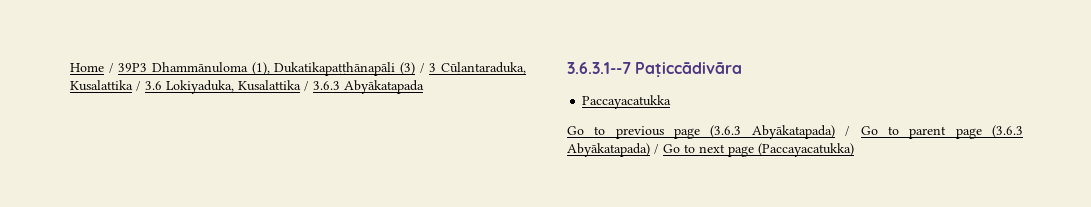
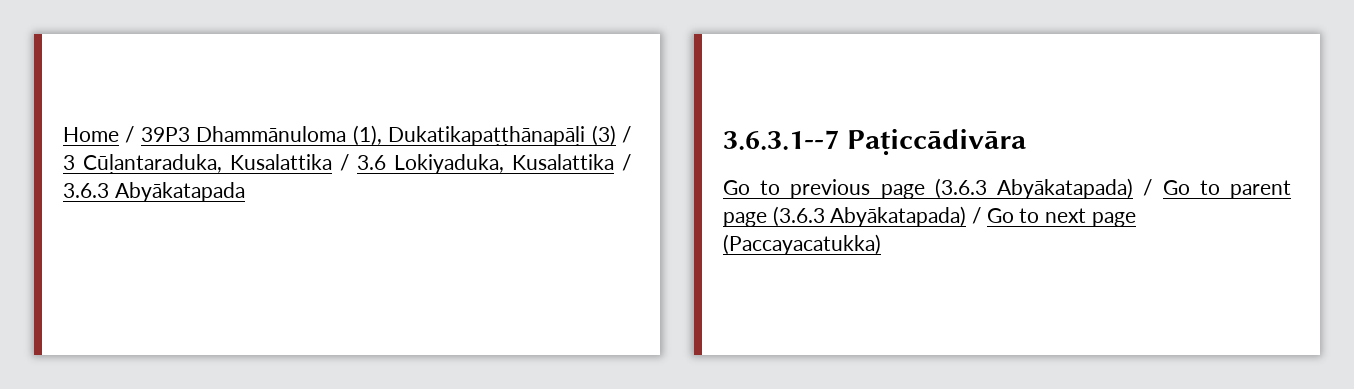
- Paccayacatukka

